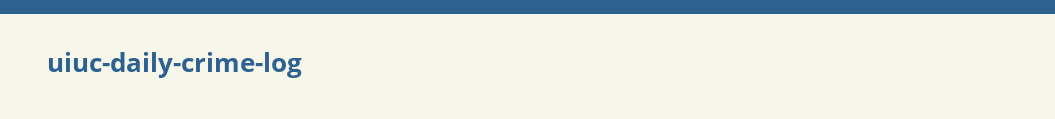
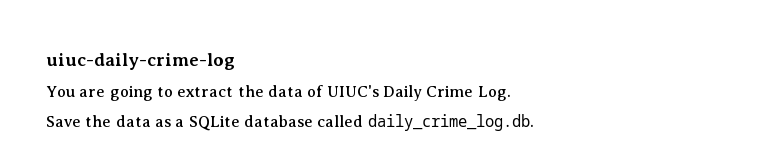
+ You are going to extract the data of UIUC's Daily Crime Log.
+ Save the data as a SQLite database called daily_crime_log.db.

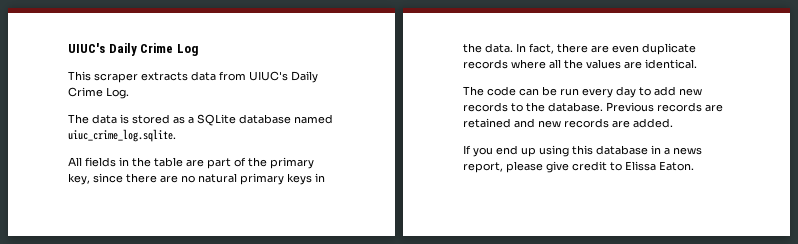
- uiuc-daily-crime-log
- You are going to extract the data of UIUC's Daily Crime Log.
- Save the data as a SQLite database called daily_crime_log.db.
+ UIUC's Daily Crime Log
+ This scraper extracts data from UIUC's Daily Crime Log.
+ The data is stored as a SQLite database named uiuc_crime_log.sqlite.
+ All fields in the table are part of the primary key, since there are no natural primary keys in the data. In fact, there are even duplicate records where all the values are identical.
+ The code can be run every day to add new records to the database. Previous records are retained and new records are added.
+ If you end up using this database in a news report, please give credit to Elissa Eaton.

